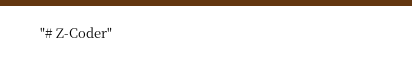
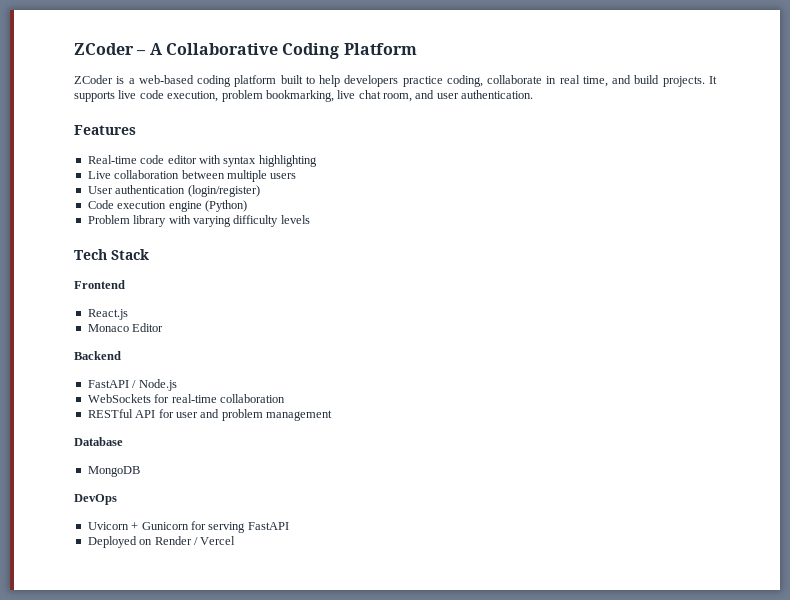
- "# Z-Coder"
+ ZCoder – A Collaborative Coding Platform
+ ZCoder is a web-based coding platform built to help developers practice coding, collaborate in real time, and build projects. It supports live code execution, problem bookmarking, live chat room, and user authentication.
+ Features
+ Real-time code editor with syntax highlighting
+ Live collaboration between multiple users
+ User authentication (login/register)
+ Code execution engine (Python)
+ Problem library with varying difficulty levels
+ Tech Stack
+ Frontend
+ React.js
+ Monaco Editor
+ Backend
+ FastAPI / Node.js
+ WebSockets for real-time collaboration
+ RESTful API for user and problem management
+ Database
+ MongoDB
+ DevOps
+ Uvicorn + Gunicorn for serving FastAPI
+ Deployed on Render / Vercel

